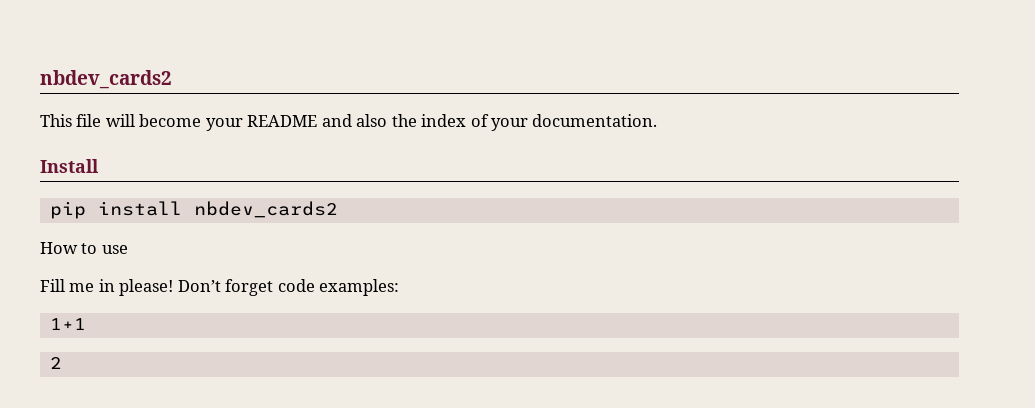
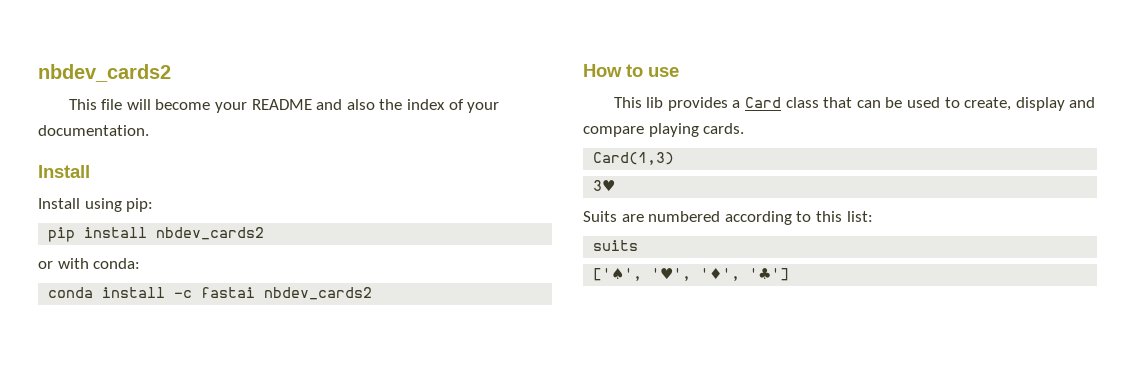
+ Install using pip:
+ or with conda:
+ conda install -c fastai nbdev_cards2
  How to use
- Fill me in please! Don’t forget code examples:
- 1+1
- 2
+ This lib provides a Card class that can be used to create, display and compare playing cards.
+ Card(1,3)
+ 3♥
+ Suits are numbered according to this list:
+ suits
+ ['♠', '♥', '♦', '♣']

